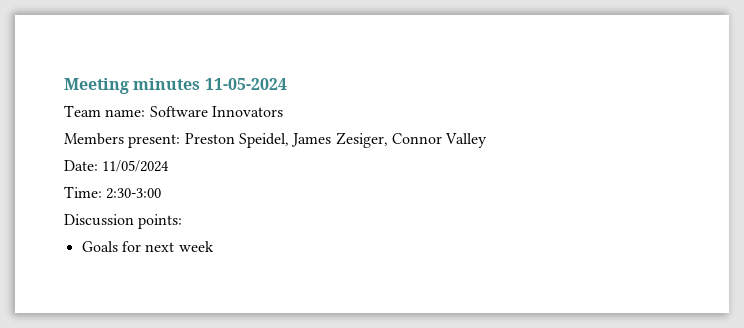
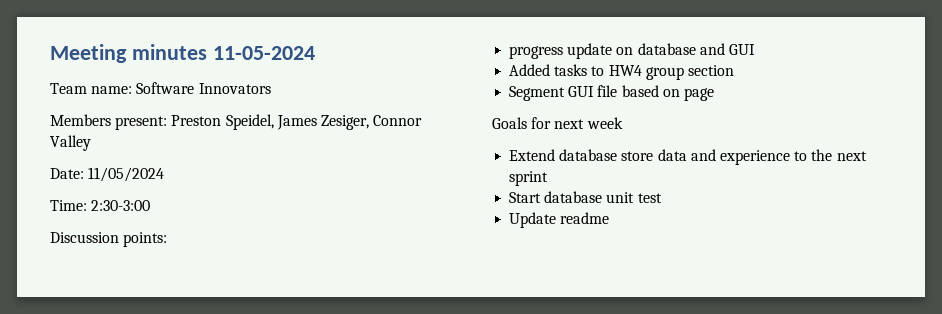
+ progress update on database and GUI
+ Added tasks to HW4 group section
+ Segment GUI file based on page
  Goals for next week
+ Extend database store data and experience to the next sprint
+ Start database unit test
+ Update readme

